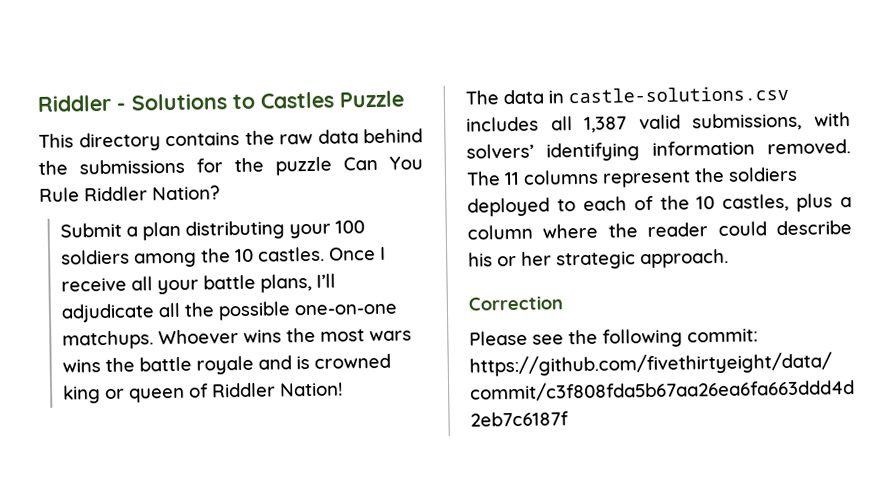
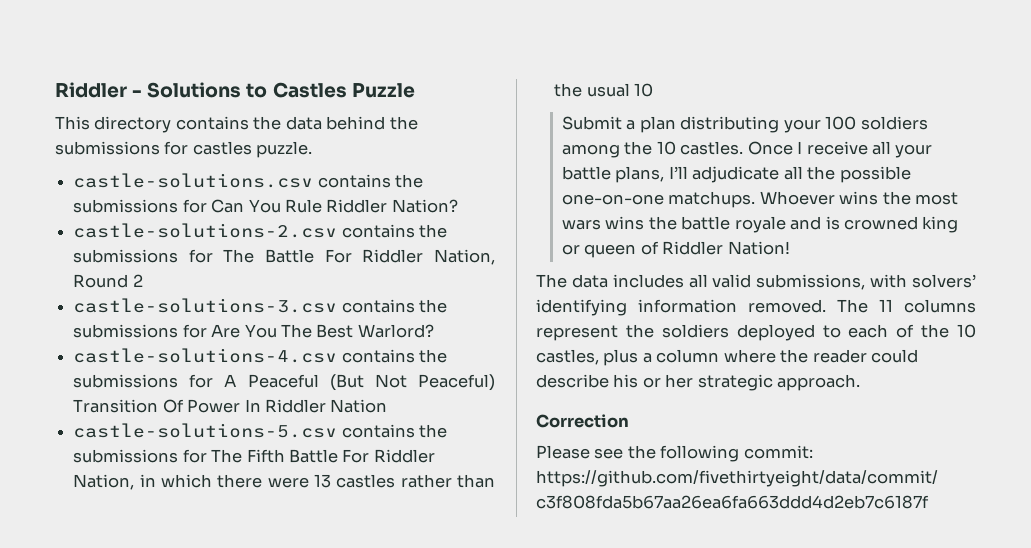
- This directory contains the raw data behind the submissions for the puzzle Can You Rule Riddler Nation?
+ This directory contains the data behind the submissions for castles puzzle.
+ castle-solutions.csv contains the submissions for Can You Rule Riddler Nation?
+ castle-solutions-2.csv contains the submissions for The Battle For Riddler Nation, Round 2
+ castle-solutions-3.csv contains the submissions for Are You The Best Warlord?
+ castle-solutions-4.csv contains the submissions for A Peaceful (But Not Peaceful) Transition Of Power In Riddler Nation
+ castle-solutions-5.csv contains the submissions for The Fifth Battle For Riddler Nation, in which there were 13 castles rather than the usual 10
- The data in castle-solutions.csv includes all 1,387 valid submissions, with solvers’ identifying information removed.
+ The data includes all valid submissions, with solvers’ identifying information removed.

